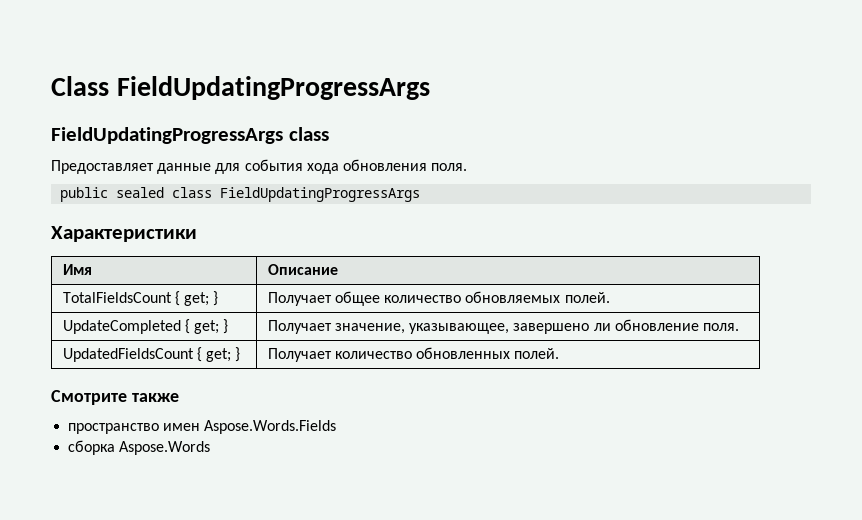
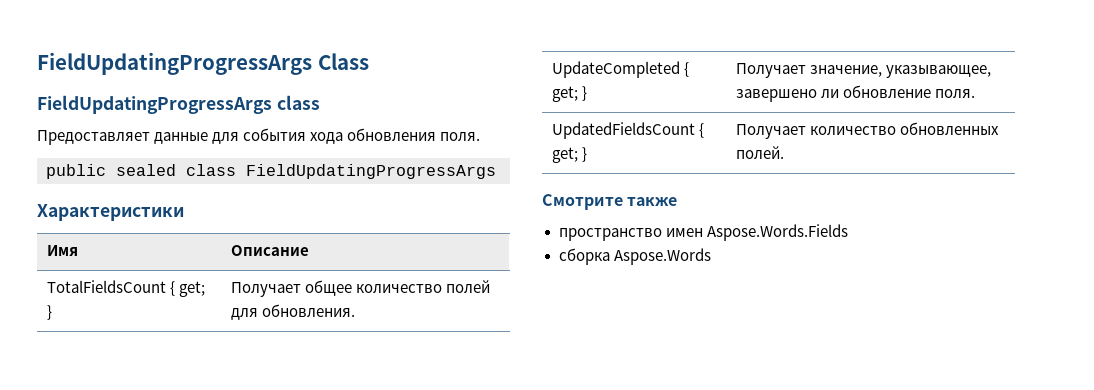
- Class FieldUpdatingProgressArgs
+ FieldUpdatingProgressArgs Class
- TotalFieldsCount { get; } | Получает общее количество обновляемых полей.
+ TotalFieldsCount { get; } | Получает общее количество полей для обновления.

